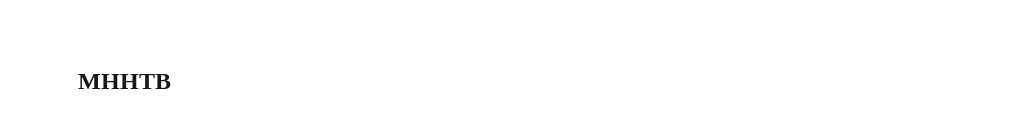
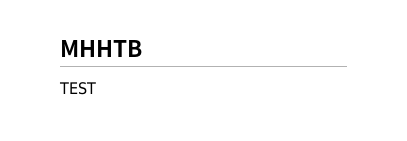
+ TEST

